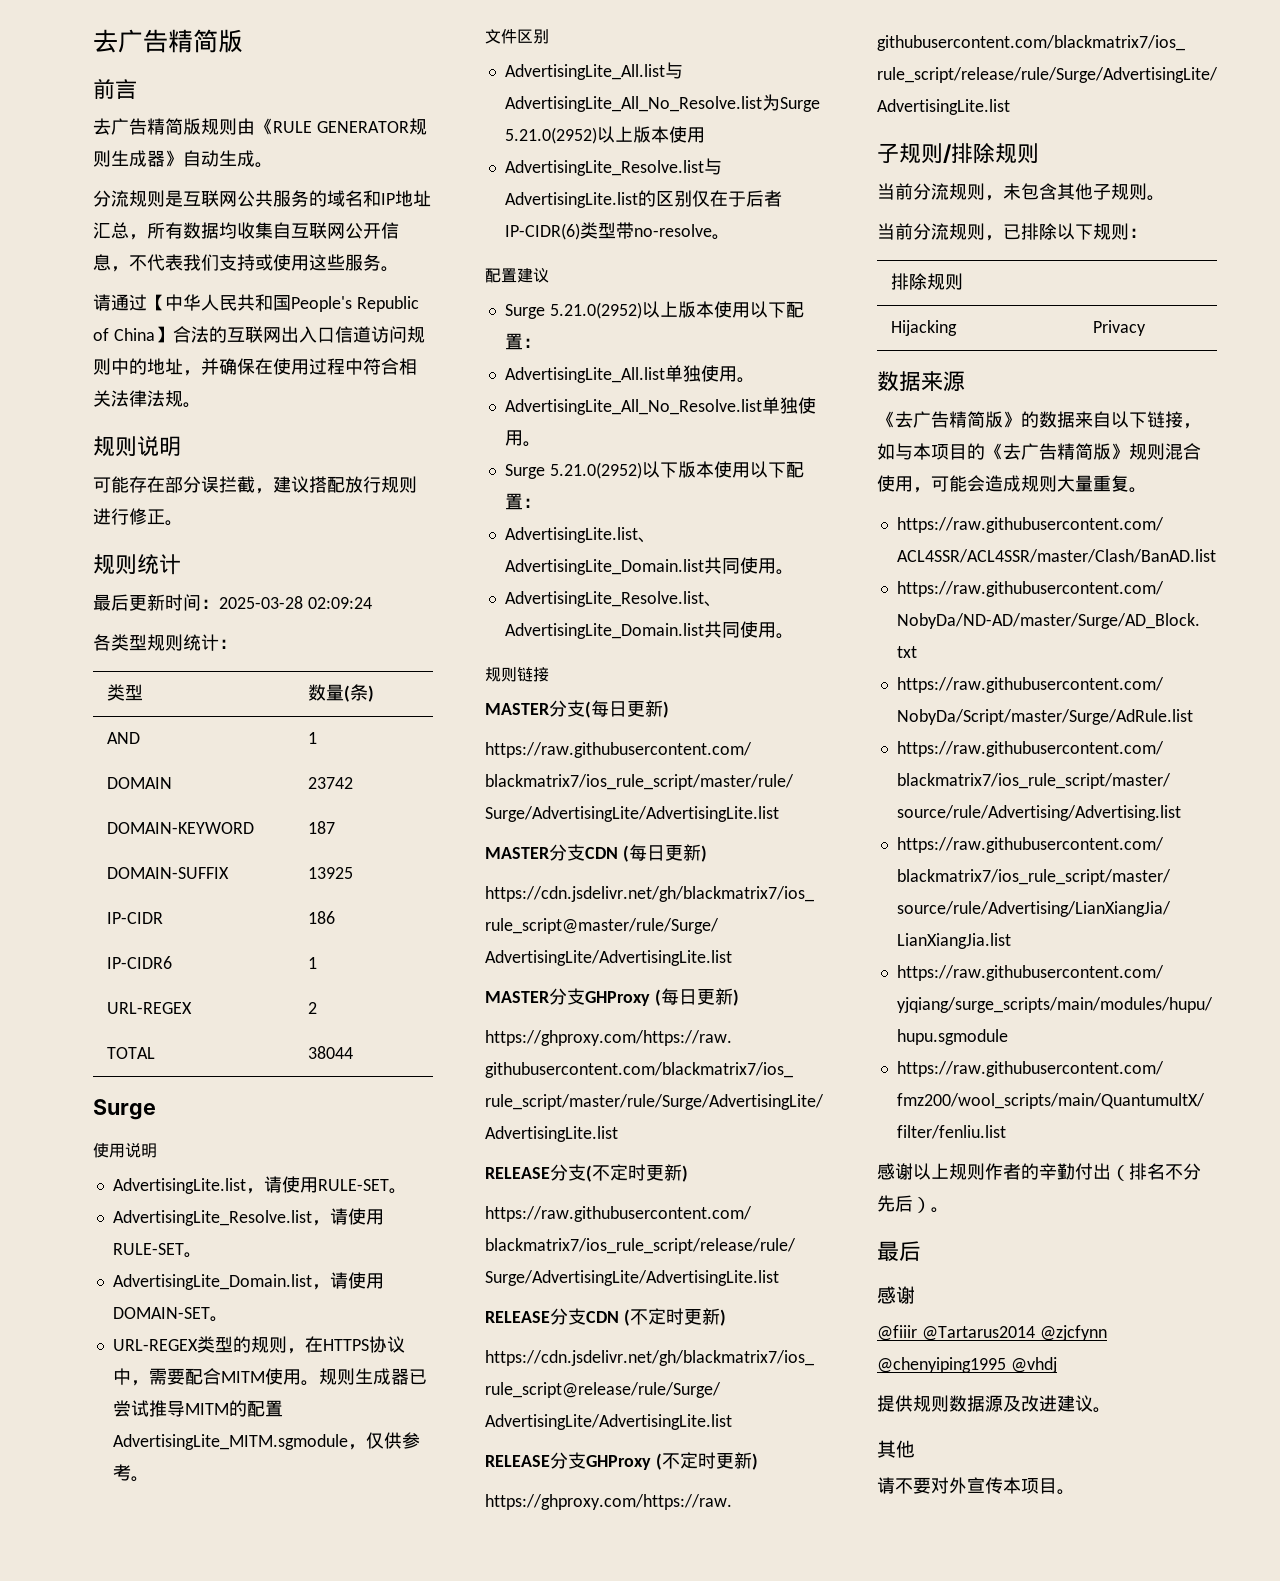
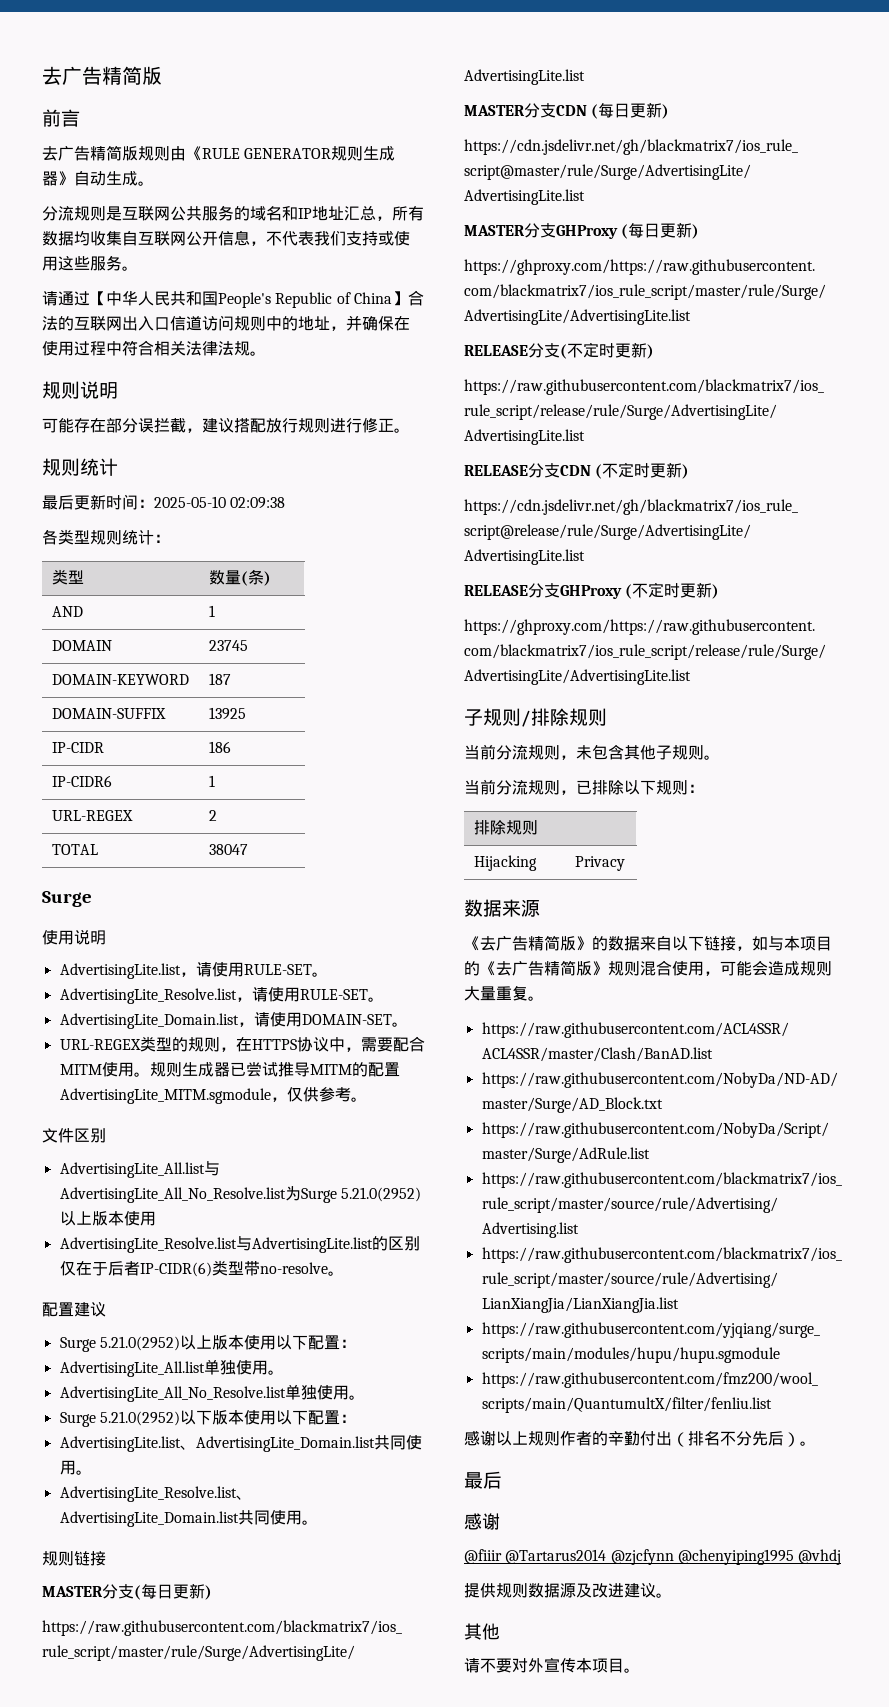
- 最后更新时间：2025-03-28 02:09:24
+ 最后更新时间：2025-05-10 02:09:38
- DOMAIN | 23742
+ DOMAIN | 23745
- TOTAL | 38044
+ TOTAL | 38047

